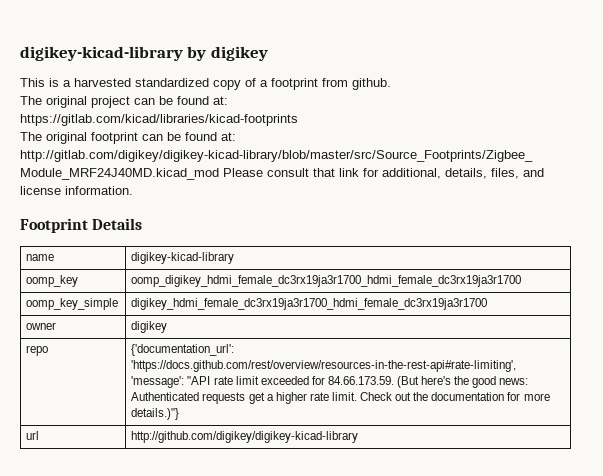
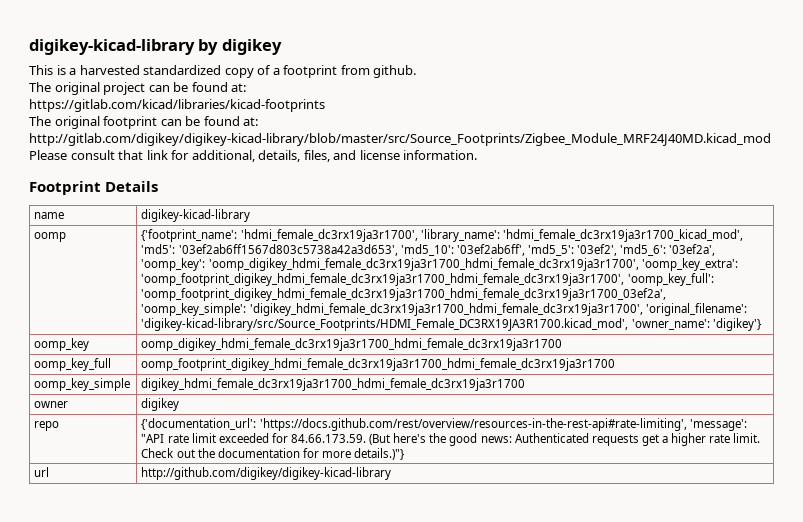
+ oomp | {'footprint_name': 'hdmi_female_dc3rx19ja3r1700', 'library_name': 'hdmi_female_dc3rx19ja3r1700_kicad_mod', 'md5': '03ef2ab6ff1567d803c5738a42a3d653', 'md5_10': '03ef2ab6ff', 'md5_5': '03ef2', 'md5_6': '03ef2a', 'oomp_key': 'oomp_digikey_hdmi_female_dc3rx19ja3r1700_hdmi_female_dc3rx19ja3r1700', 'oomp_key_extra': 'oomp_footprint_digikey_hdmi_female_dc3rx19ja3r1700_hdmi_female_dc3rx19ja3r1700', 'oomp_key_full': 'oomp_footprint_digikey_hdmi_female_dc3rx19ja3r1700_hdmi_female_dc3rx19ja3r1700_03ef2a', 'oomp_key_simple': 'digikey_hdmi_female_dc3rx19ja3r1700_hdmi_female_dc3rx19ja3r1700', 'original_filename': 'digikey-kicad-library/src/Source_Footprints/HDMI_Female_DC3RX19JA3R1700.kicad_mod', 'owner_name': 'digikey'}
+ oomp_key_full | oomp_footprint_digikey_hdmi_female_dc3rx19ja3r1700_hdmi_female_dc3rx19ja3r1700

